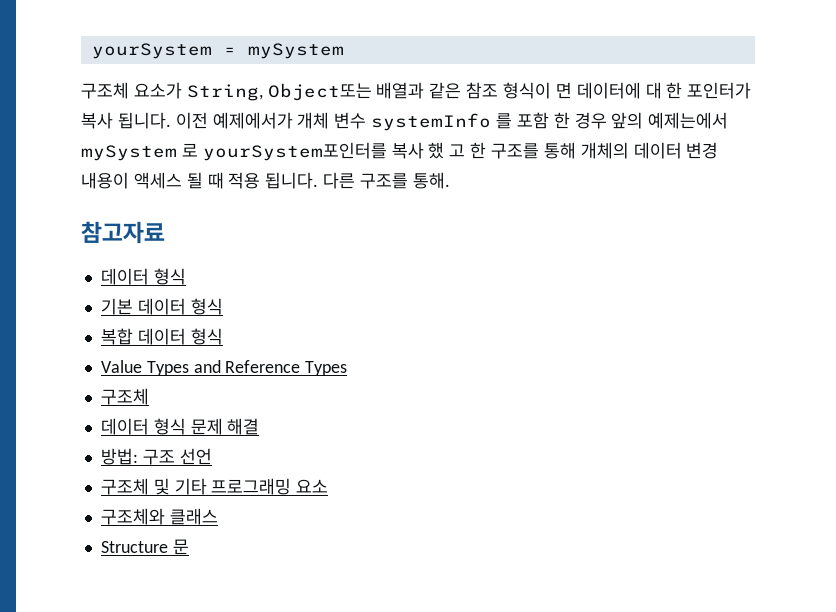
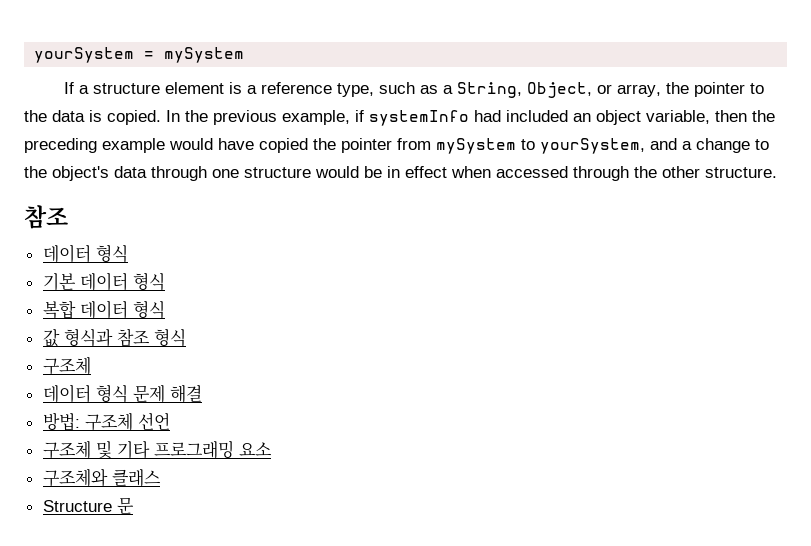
- 구조체 요소가 String, Object또는 배열과 같은 참조 형식이 면 데이터에 대 한 포인터가 복사 됩니다. 이전 예제에서가 개체 변수 systemInfo 를 포함 한 경우 앞의 예제는에서 mySystem 로 yourSystem포인터를 복사 했 고 한 구조를 통해 개체의 데이터 변경 내용이 액세스 될 때 적용 됩니다. 다른 구조를 통해.
- 참고자료
+ If a structure element is a reference type, such as a String, Object, or array, the pointer to the data is copied. In the previous example, if systemInfo had included an object variable, then the preceding example would have copied the pointer from mySystem to yourSystem, and a change to the object's data through one structure would be in effect when accessed through the other structure.
+ 참조
- Value Types and Reference Types
+ 값 형식과 참조 형식
- 방법: 구조 선언
+ 방법: 구조체 선언

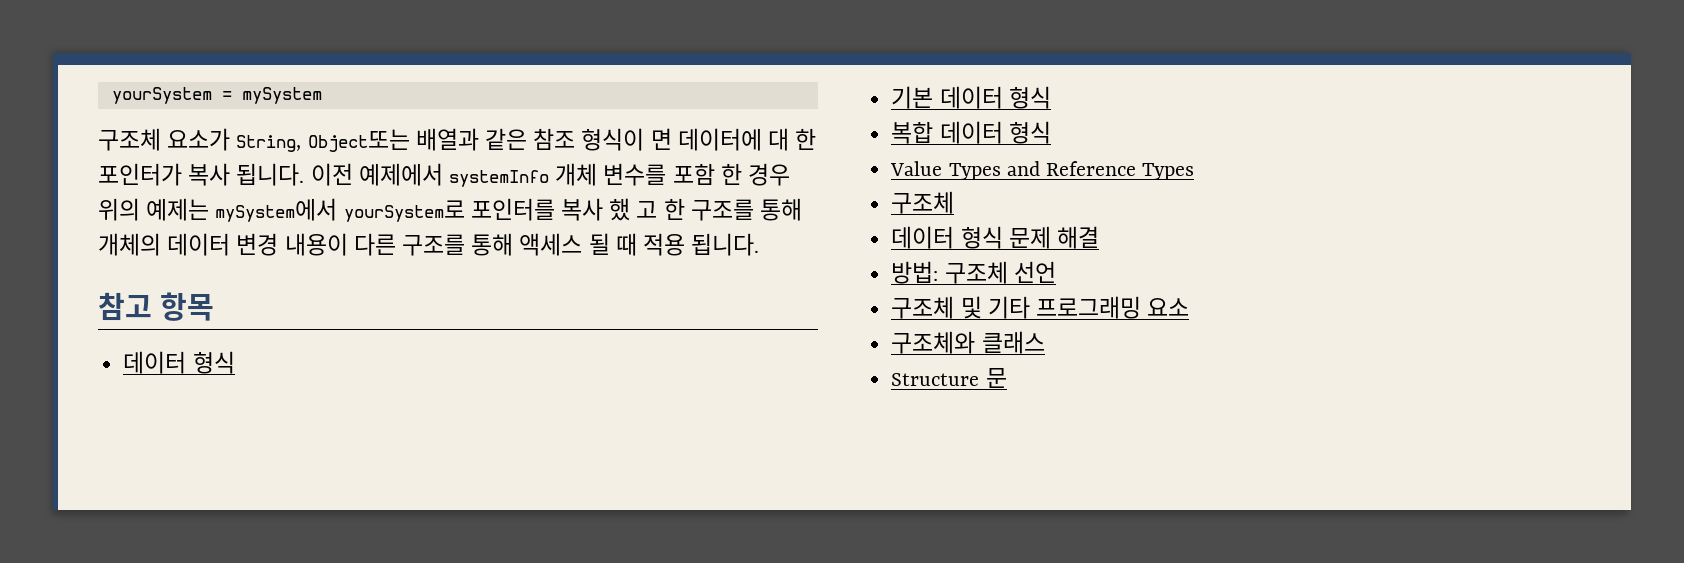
- If a structure element is a reference type, such as a String, Object, or array, the pointer to the data is copied. In the previous example, if systemInfo had included an object variable, then the preceding example would have copied the pointer from mySystem to yourSystem, and a change to the object's data through one structure would be in effect when accessed through the other structure.
- 참조
+ 구조체 요소가 String, Object또는 배열과 같은 참조 형식이 면 데이터에 대 한 포인터가 복사 됩니다. 이전 예제에서 systemInfo 개체 변수를 포함 한 경우 위의 예제는 mySystem에서 yourSystem로 포인터를 복사 했 고 한 구조를 통해 개체의 데이터 변경 내용이 다른 구조를 통해 액세스 될 때 적용 됩니다.
+ 참고 항목
- 값 형식과 참조 형식
+ Value Types and Reference Types

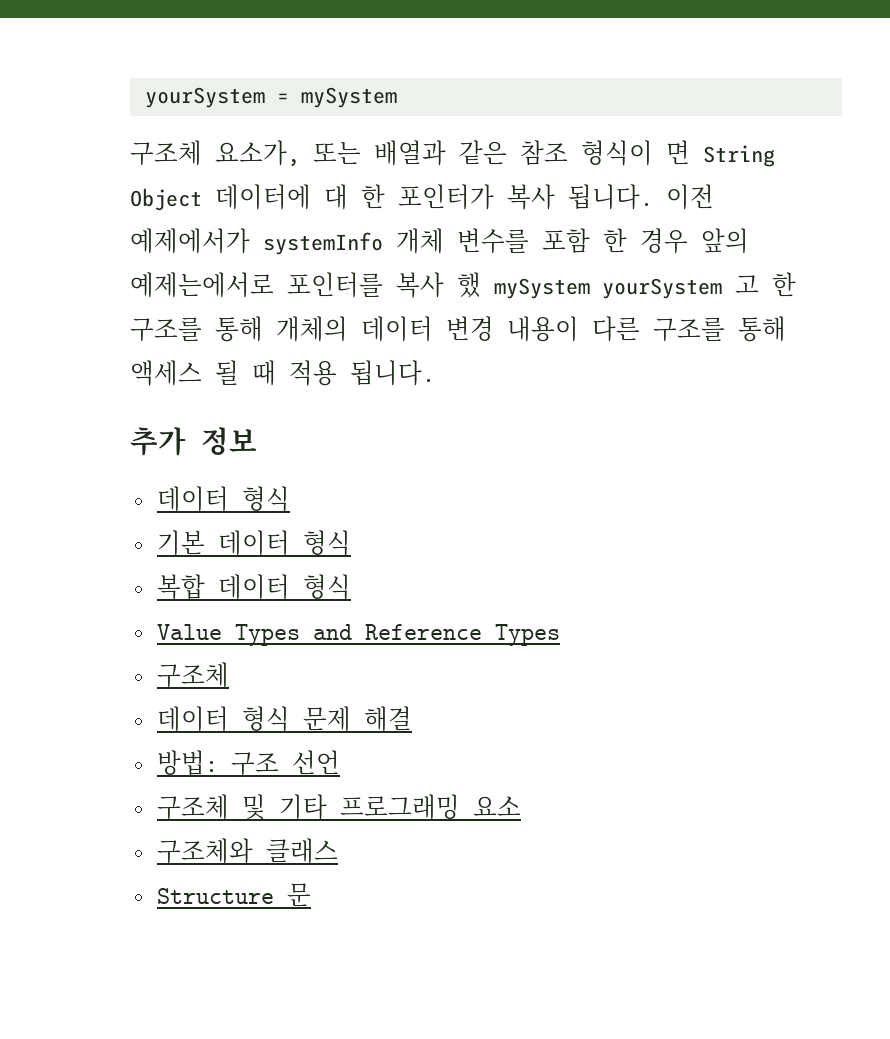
- 구조체 요소가 String, Object또는 배열과 같은 참조 형식이 면 데이터에 대 한 포인터가 복사 됩니다.
+ 구조체 요소가, 또는 배열과 같은 참조 형식이 면 String Object 데이터에 대 한 포인터가 복사 됩니다.
- 이전 예제에서 systemInfo 개체 변수를 포함 한 경우 위의 예제는 mySystem에서 yourSystem로 포인터를 복사 했 고 한 구조를 통해 개체의 데이터 변경 내용이 다른 구조를 통해 액세스 될 때 적용 됩니다.
+ 이전 예제에서가 systemInfo 개체 변수를 포함 한 경우 앞의 예제는에서로 포인터를 복사 했 mySystem yourSystem 고 한 구조를 통해 개체의 데이터 변경 내용이 다른 구조를 통해 액세스 될 때 적용 됩니다.
- 참고 항목
+ 추가 정보
- 방법: 구조체 선언
+ 방법: 구조 선언

